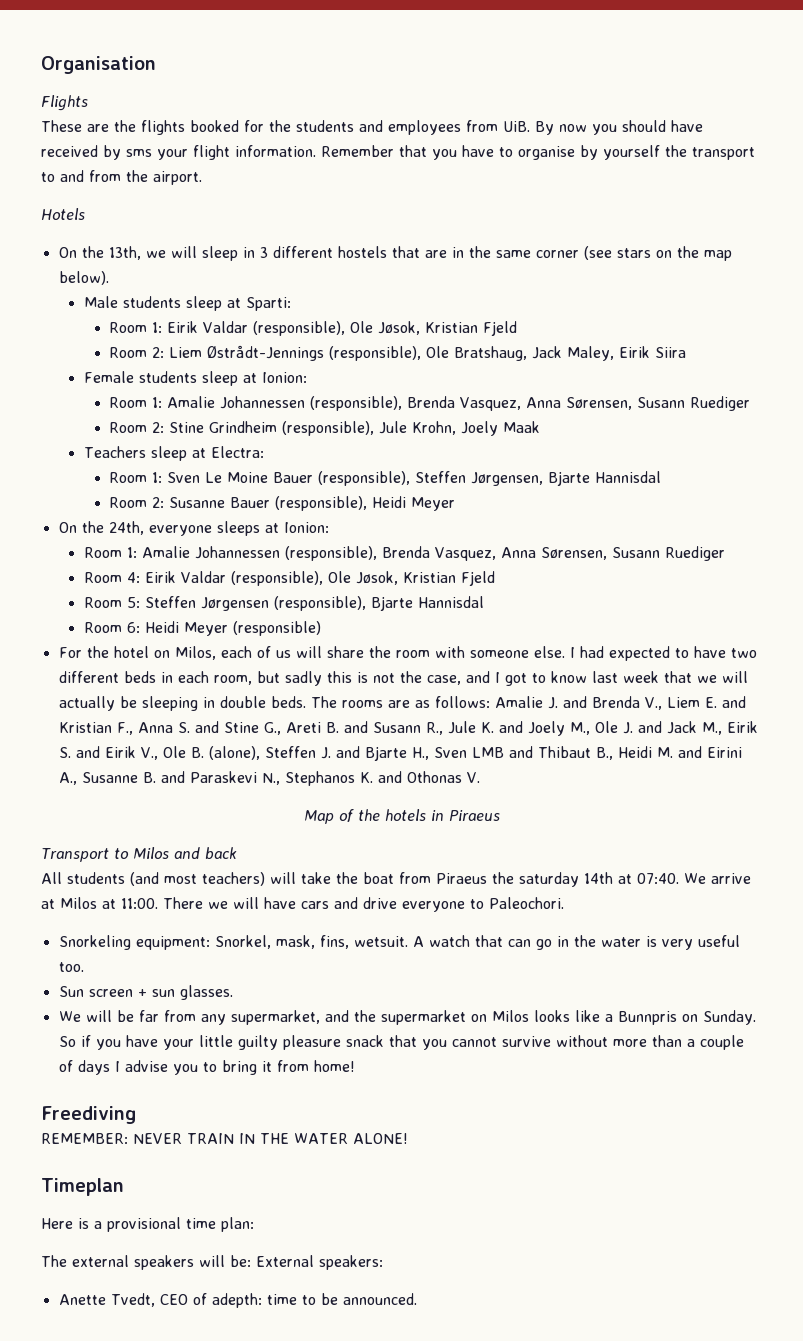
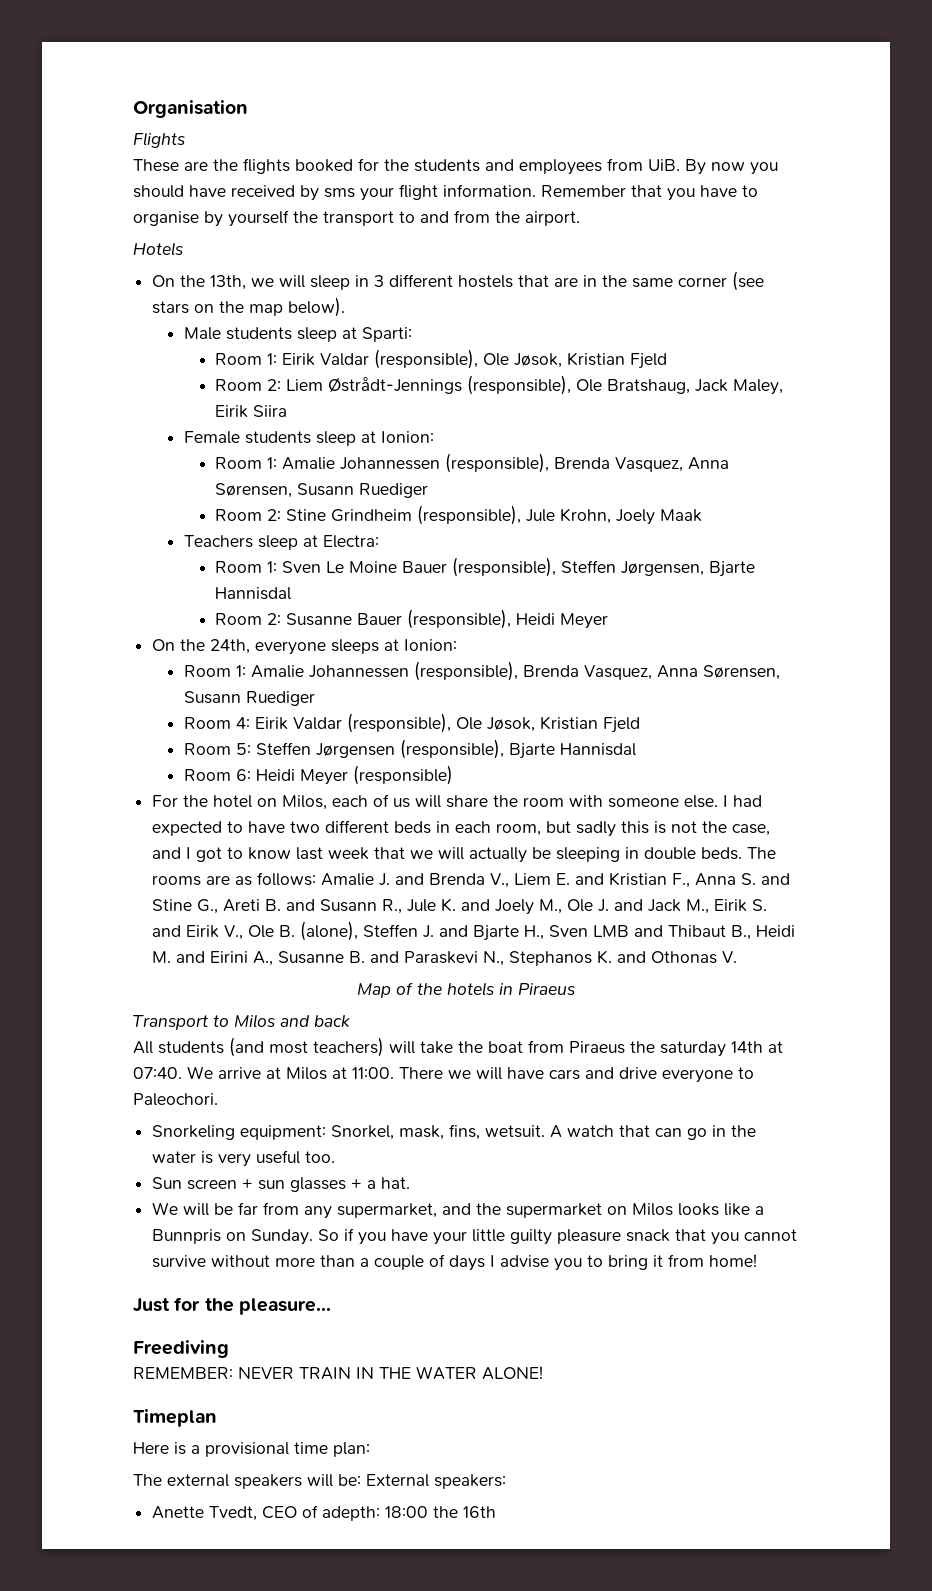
- Sun screen + sun glasses.
+ Sun screen + sun glasses + a hat.
+ Just for the pleasure...
- Anette Tvedt, CEO of adepth: time to be announced.
+ Anette Tvedt, CEO of adepth: 18:00 the 16th

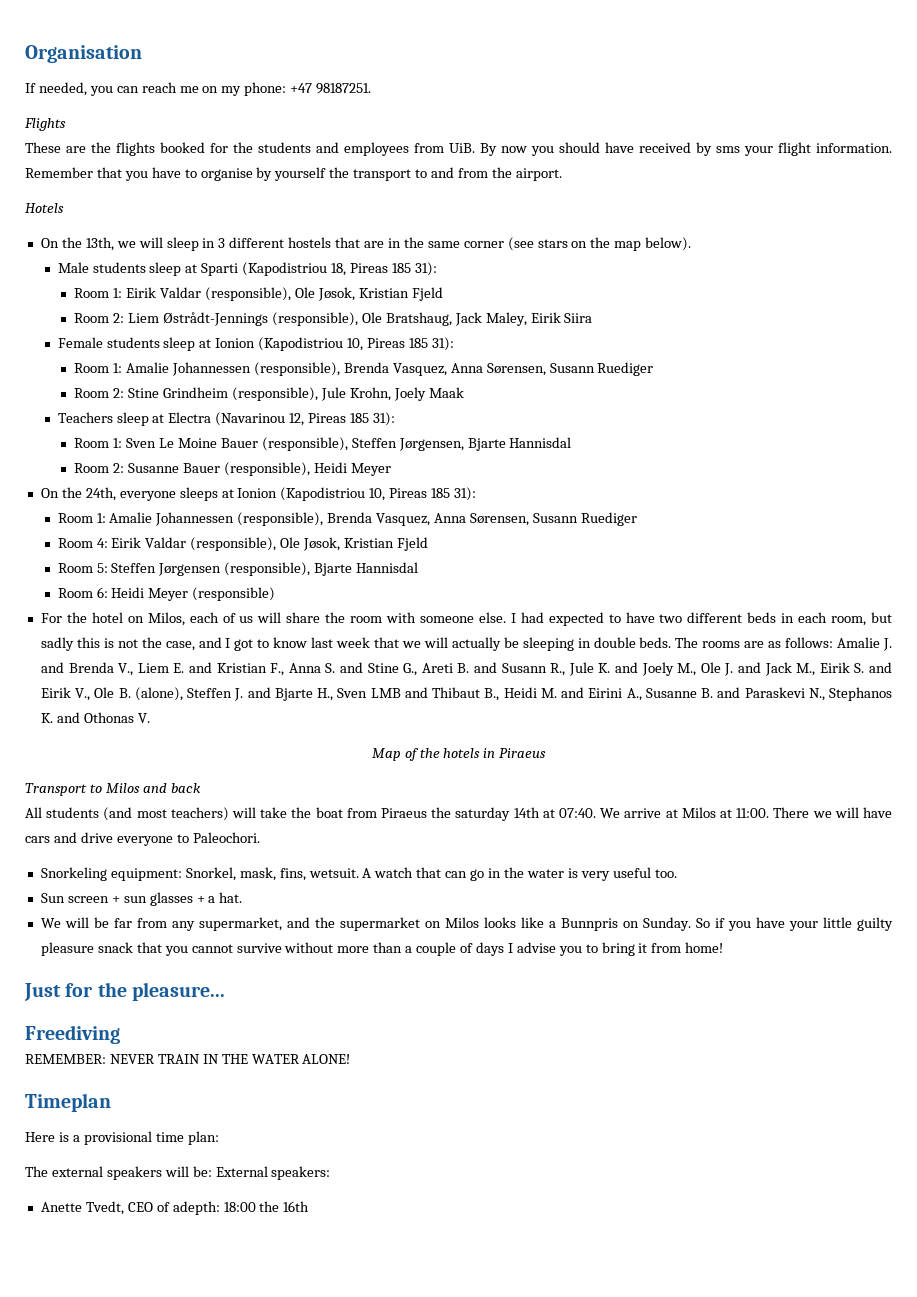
+ If needed, you can reach me on my phone: +47 98187251.
- Male students sleep at Sparti:
+ Male students sleep at Sparti (Kapodistriou 18, Pireas 185 31):
- Female students sleep at Ionion:
+ Female students sleep at Ionion (Kapodistriou 10, Pireas 185 31):
- Teachers sleep at Electra:
+ Teachers sleep at Electra (Navarinou 12, Pireas 185 31):
- On the 24th, everyone sleeps at Ionion:
+ On the 24th, everyone sleeps at Ionion (Kapodistriou 10, Pireas 185 31):

